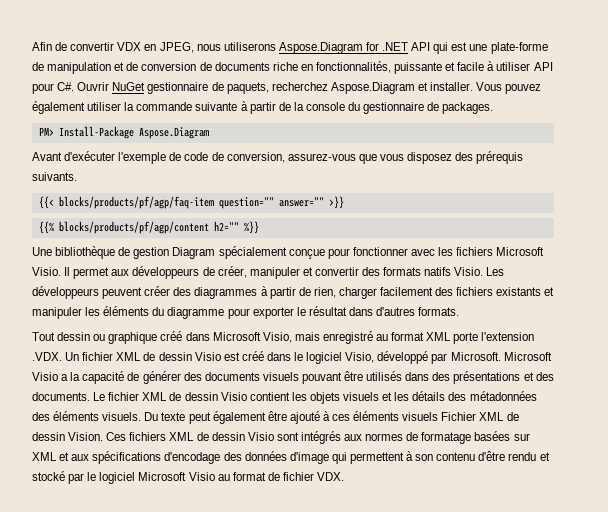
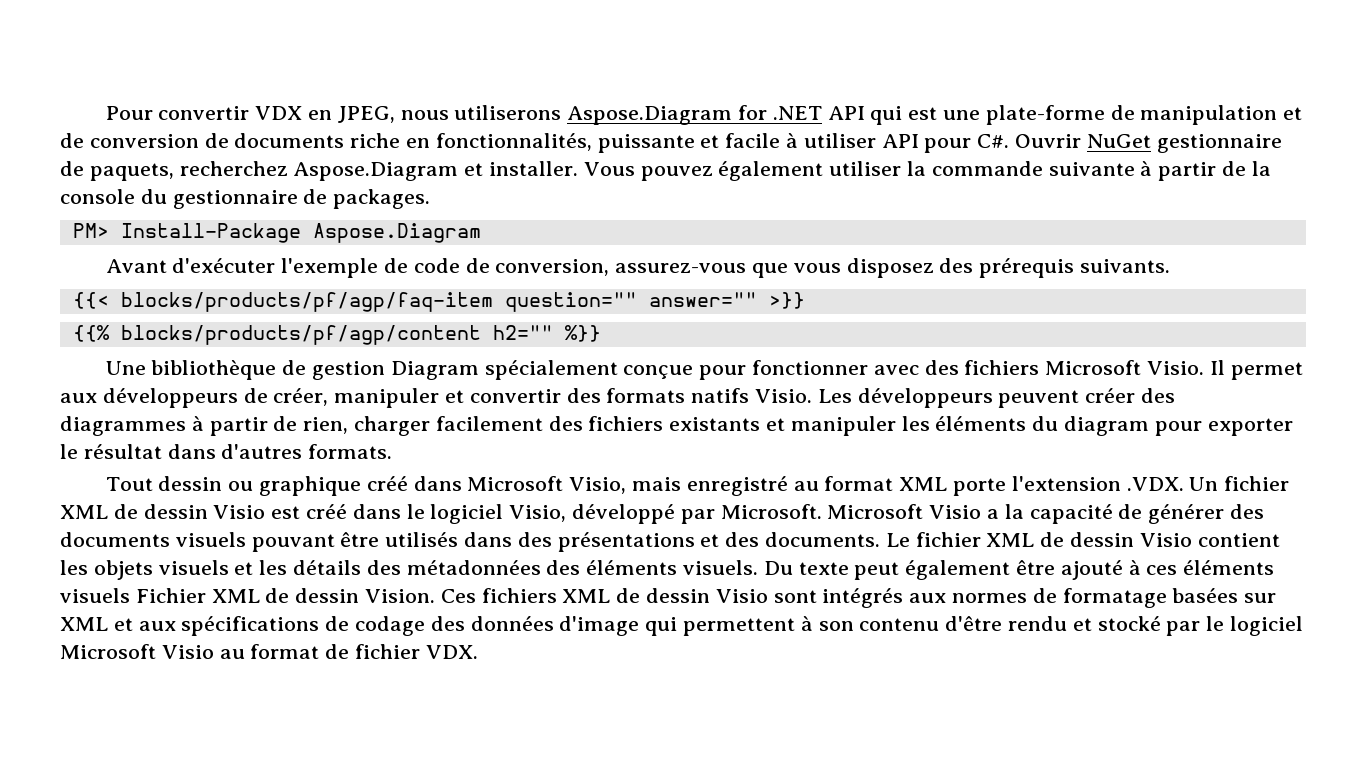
- Afin de convertir VDX en JPEG, nous utiliserons Aspose.Diagram for .NET API qui est une plate-forme de manipulation et de conversion de documents riche en fonctionnalités, puissante et facile à utiliser API pour C#. Ouvrir NuGet gestionnaire de paquets, recherchez Aspose.Diagram et installer.
+ Pour convertir VDX en JPEG, nous utiliserons Aspose.Diagram for .NET API qui est une plate-forme de manipulation et de conversion de documents riche en fonctionnalités, puissante et facile à utiliser API pour C#. Ouvrir NuGet gestionnaire de paquets, recherchez Aspose.Diagram et installer.
- Une bibliothèque de gestion Diagram spécialement conçue pour fonctionner avec les fichiers Microsoft Visio.
+ Une bibliothèque de gestion Diagram spécialement conçue pour fonctionner avec des fichiers Microsoft Visio.
- Les développeurs peuvent créer des diagrammes à partir de rien, charger facilement des fichiers existants et manipuler les éléments du diagramme pour exporter le résultat dans d'autres formats.
+ Les développeurs peuvent créer des diagrammes à partir de rien, charger facilement des fichiers existants et manipuler les éléments du diagram pour exporter le résultat dans d'autres formats.
- Ces fichiers XML de dessin Visio sont intégrés aux normes de formatage basées sur XML et aux spécifications d'encodage des données d'image qui permettent à son contenu d'être rendu et stocké par le logiciel Microsoft Visio au format de fichier VDX.
+ Ces fichiers XML de dessin Visio sont intégrés aux normes de formatage basées sur XML et aux spécifications de codage des données d'image qui permettent à son contenu d'être rendu et stocké par le logiciel Microsoft Visio au format de fichier VDX.

